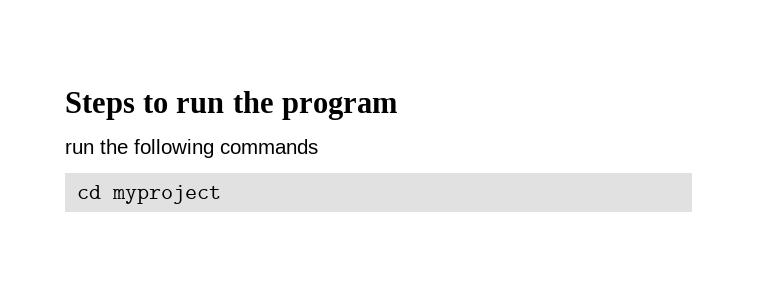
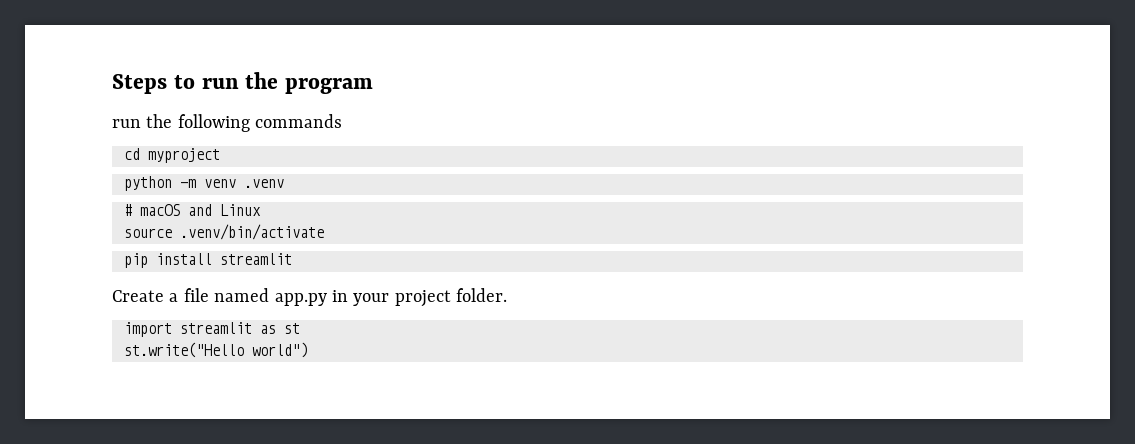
+ python -m venv .venv
+ # macOS and Linux
+ source .venv/bin/activate
+ pip install streamlit
+ Create a file named app.py in your project folder.
+ import streamlit as st
+ st.write("Hello world")

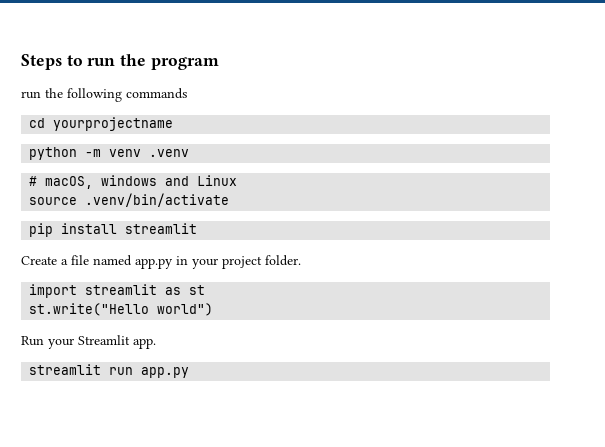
- cd myproject
+ cd yourprojectname
- # macOS and Linux
+ # macOS, windows and Linux
+ Run your Streamlit app.
+ streamlit run app.py

